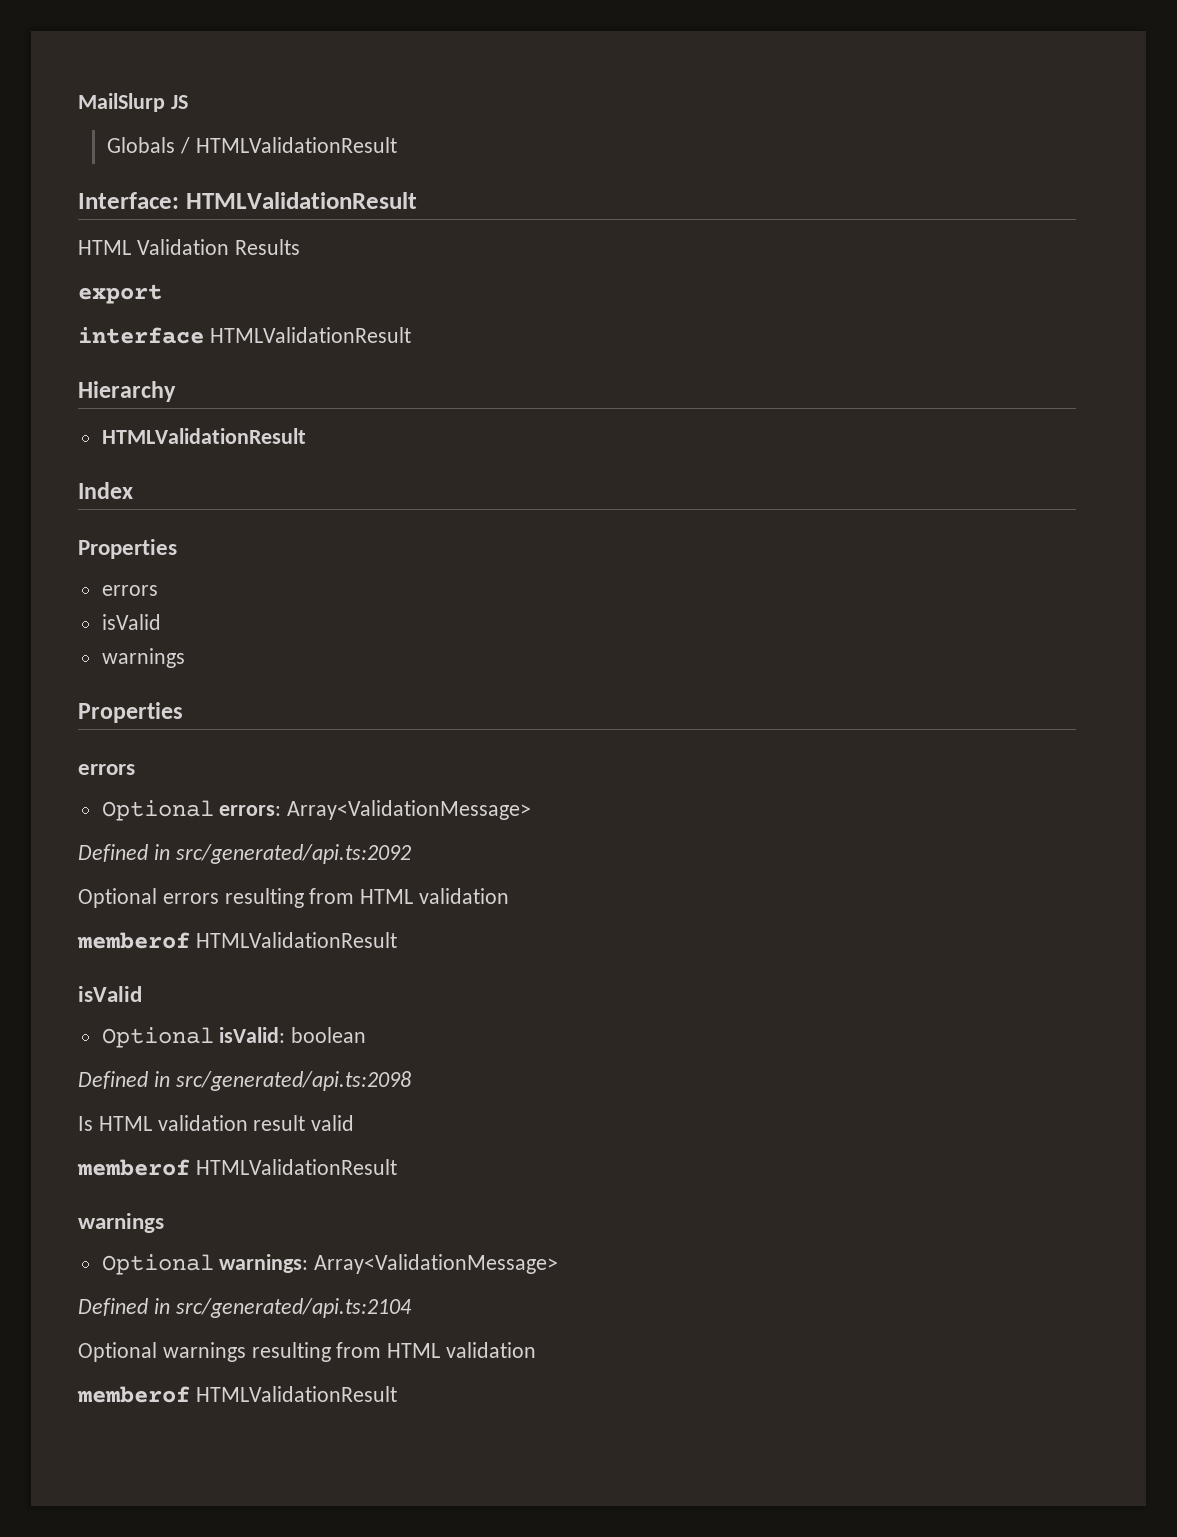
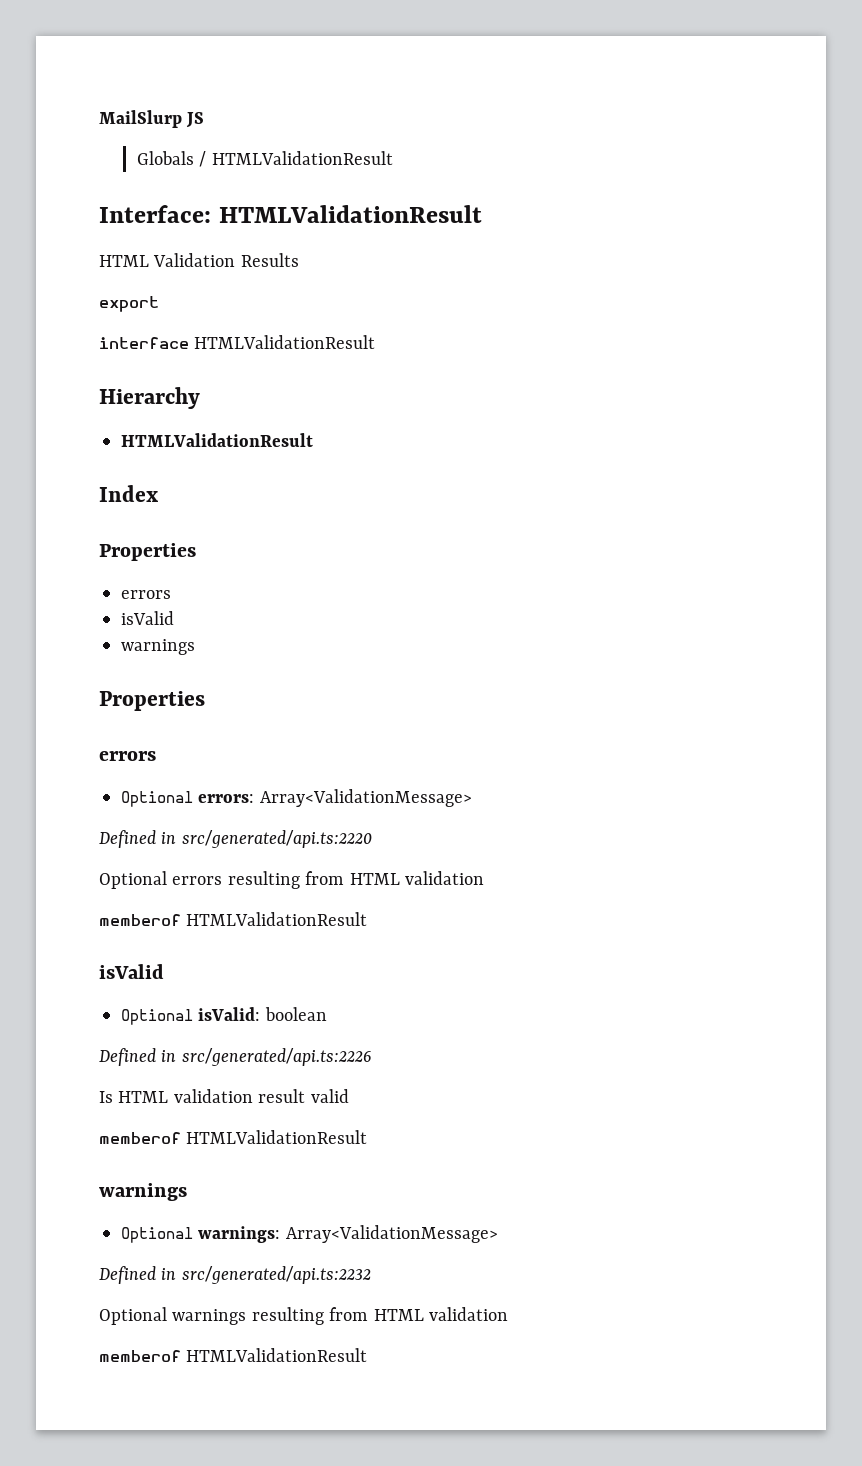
- Defined in src/generated/api.ts:2092
+ Defined in src/generated/api.ts:2220
- Defined in src/generated/api.ts:2098
+ Defined in src/generated/api.ts:2226
- Defined in src/generated/api.ts:2104
+ Defined in src/generated/api.ts:2232

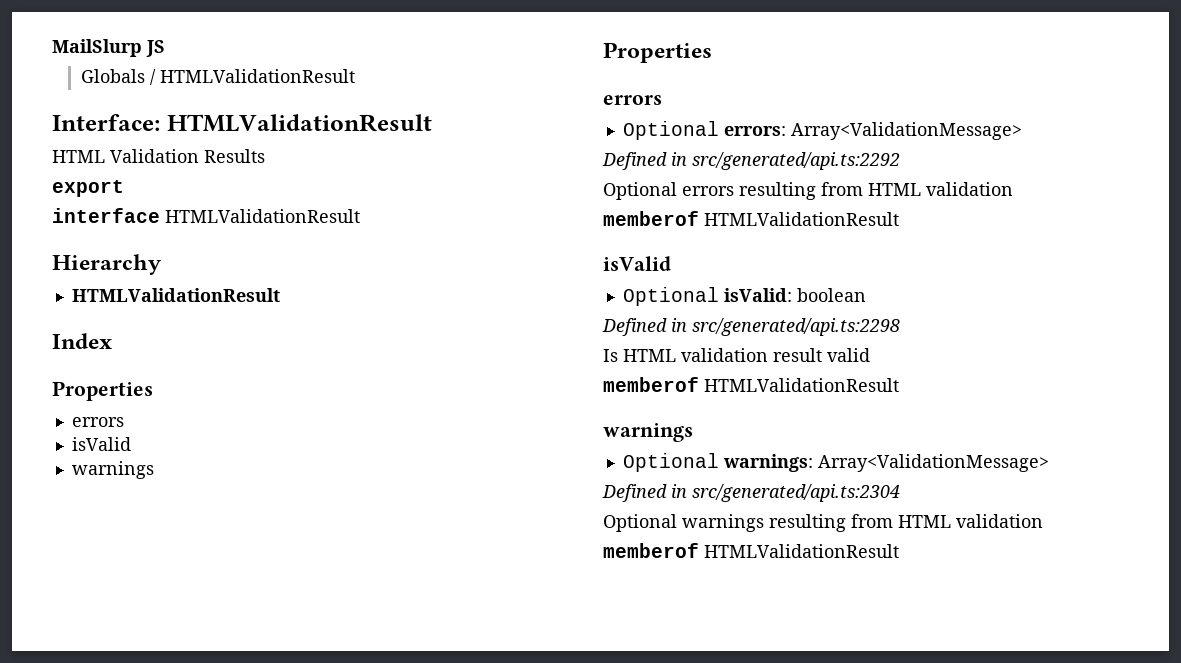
- Defined in src/generated/api.ts:2220
+ Defined in src/generated/api.ts:2292
- Defined in src/generated/api.ts:2226
+ Defined in src/generated/api.ts:2298
- Defined in src/generated/api.ts:2232
+ Defined in src/generated/api.ts:2304

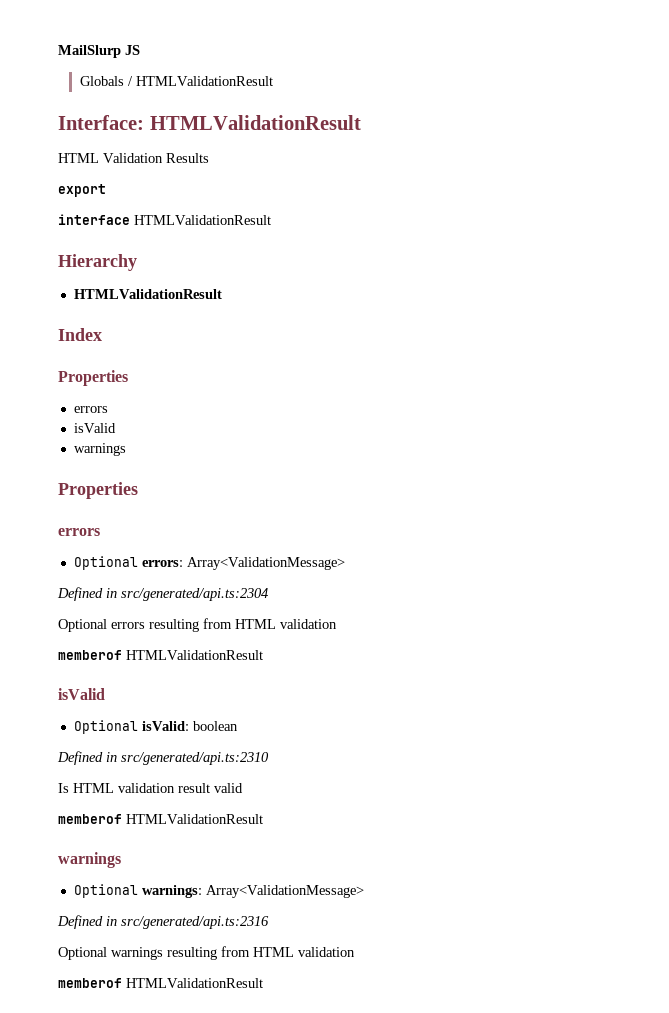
- Defined in src/generated/api.ts:2292
+ Defined in src/generated/api.ts:2304
- Defined in src/generated/api.ts:2298
+ Defined in src/generated/api.ts:2310
- Defined in src/generated/api.ts:2304
+ Defined in src/generated/api.ts:2316

